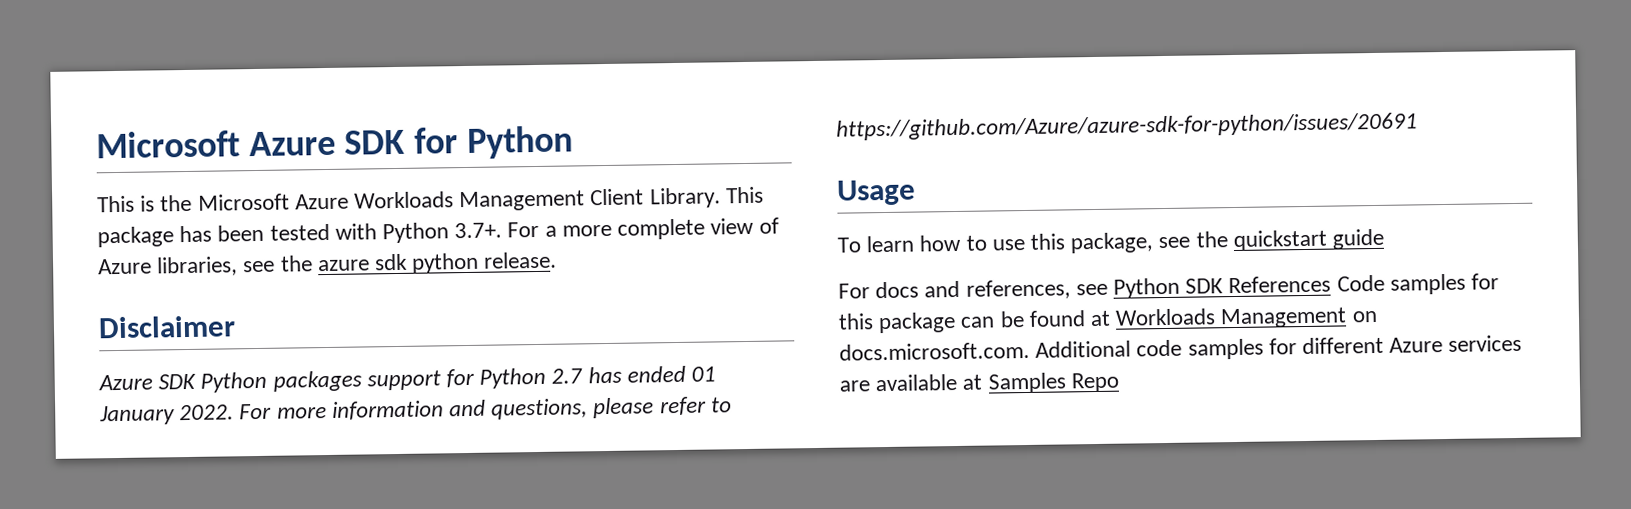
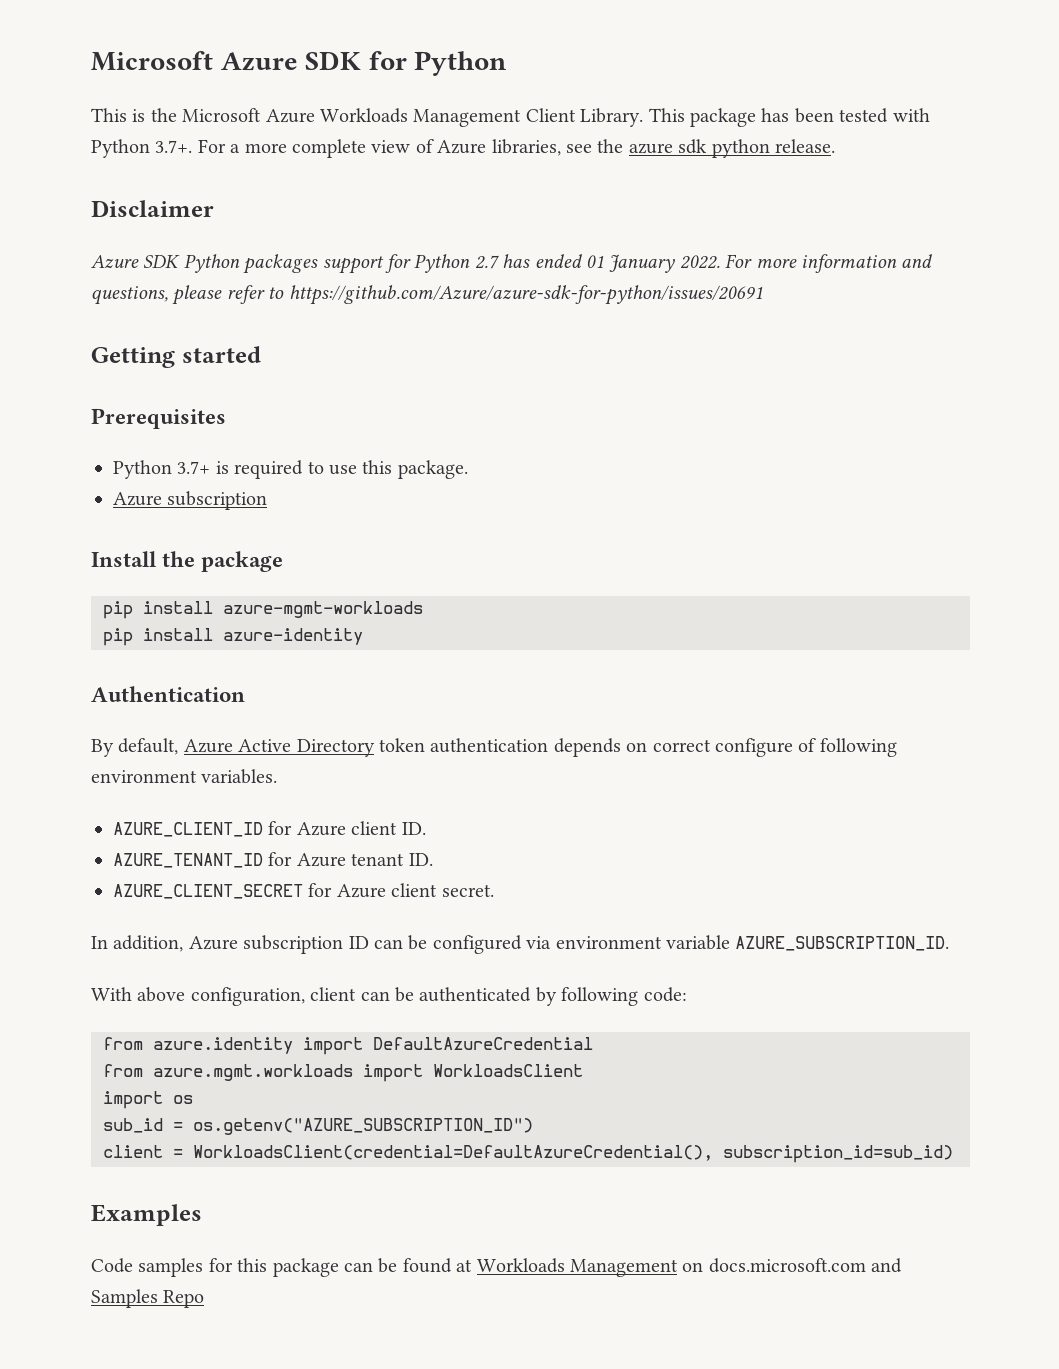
- Usage
- To learn how to use this package, see the quickstart guide
- For docs and references, see Python SDK References Code samples for this package can be found at Workloads Management on docs.microsoft.com. Additional code samples for different Azure services are available at Samples Repo
+ Getting started
+ Prerequisites
+ Python 3.7+ is required to use this package.
+ Azure subscription
+ Install the package
+ pip install azure-mgmt-workloads
+ pip install azure-identity
+ Authentication
+ By default, Azure Active Directory token authentication depends on correct configure of following environment variables.
+ AZURE_CLIENT_ID for Azure client ID.
+ AZURE_TENANT_ID for Azure tenant ID.
+ AZURE_CLIENT_SECRET for Azure client secret.
+ In addition, Azure subscription ID can be configured via environment variable AZURE_SUBSCRIPTION_ID.
+ With above configuration, client can be authenticated by following code:
+ from azure.identity import DefaultAzureCredential
+ from azure.mgmt.workloads import WorkloadsClient
+ import os
+ sub_id = os.getenv("AZURE_SUBSCRIPTION_ID")
+ client = WorkloadsClient(credential=DefaultAzureCredential(), subscription_id=sub_id)
+ Examples
+ Code samples for this package can be found at Workloads Management on docs.microsoft.com and Samples Repo

